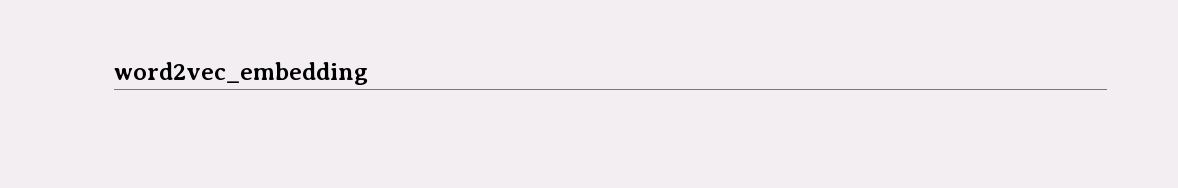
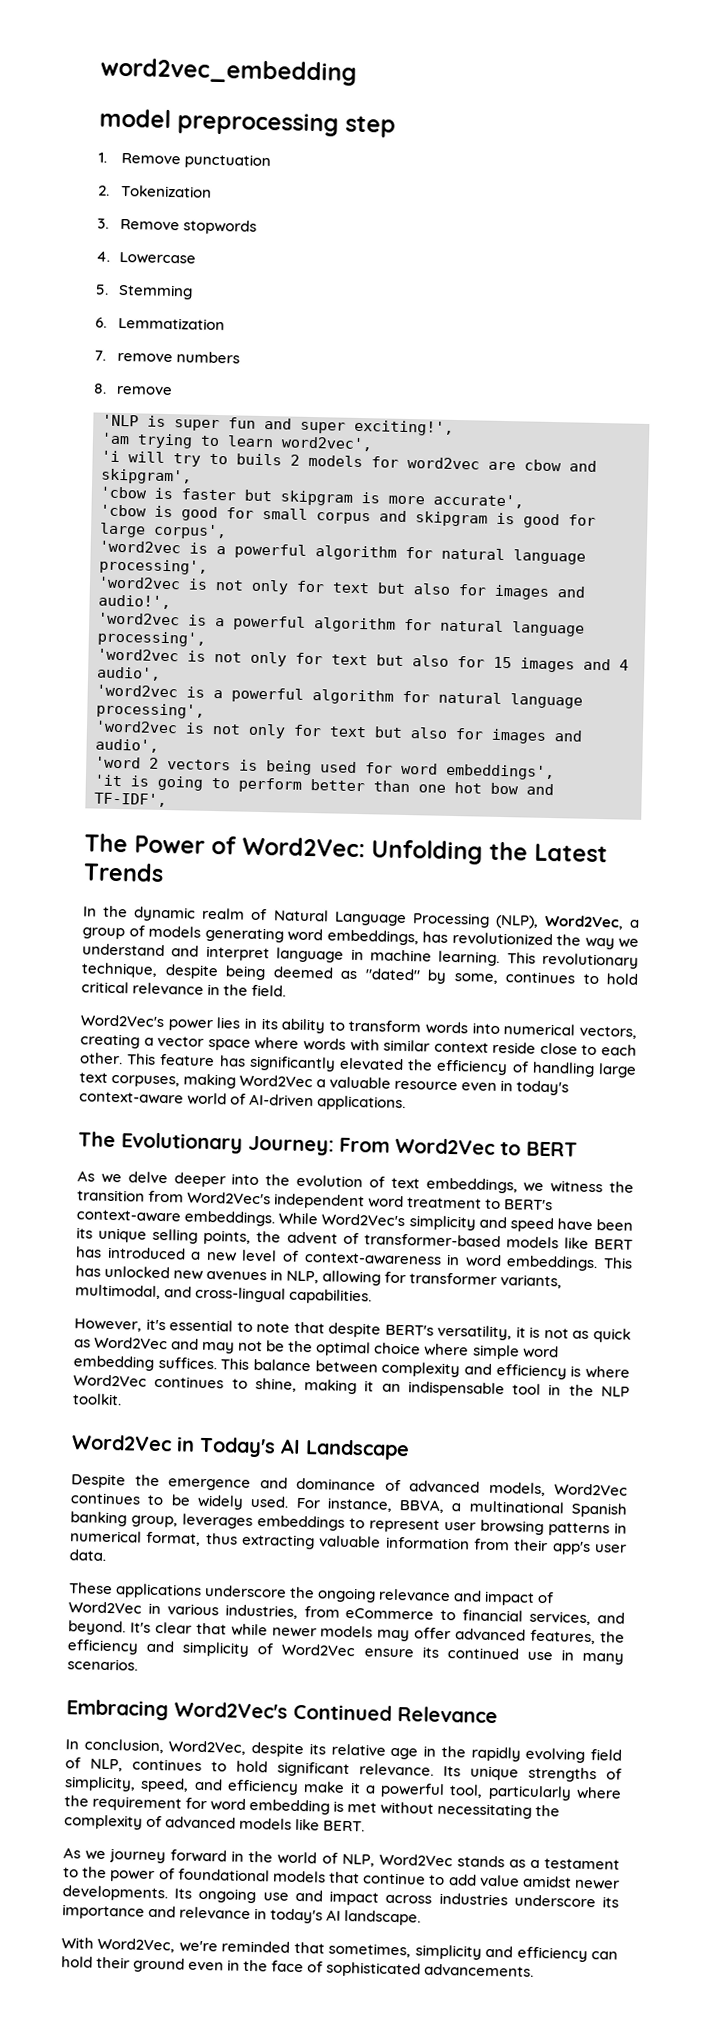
+ model preprocessing step
+ 1. Remove punctuation
+ 2. Tokenization
+ 3. Remove stopwords
+ 4. Lowercase
+ 5. Stemming
+ 6. Lemmatization
+ 7. remove numbers
+ 8. remove
+ 'NLP is super fun and super exciting!',
+ 'am trying to learn word2vec',
+ 'i will try to buils 2 models for word2vec are cbow and skipgram',
+ 'cbow is faster but skipgram is more accurate',
+ 'cbow is good for small corpus and skipgram is good for large corpus',
+ 'word2vec is a powerful algorithm for natural language processing',
+ 'word2vec is not only for text but also for images and audio!',
+ 'word2vec is a powerful algorithm for natural language processing',
+ 'word2vec is not only for text but also for 15 images and 4 audio',
+ 'word2vec is a powerful algorithm for natural language processing',
+ 'word2vec is not only for text but also for images and audio',
+ 'word 2 vectors is being used for word embeddings',
+ 'it is going to perform better than one hot bow and TF-IDF',
+ The Power of Word2Vec: Unfolding the Latest Trends
+ In the dynamic realm of Natural Language Processing (NLP), Word2Vec, a group of models generating word embeddings, has revolutionized the way we understand and interpret language in machine learning. This revolutionary technique, despite being deemed as "dated" by some, continues to hold critical relevance in the field.
+ Word2Vec's power lies in its ability to transform words into numerical vectors, creating a vector space where words with similar context reside close to each other. This feature has significantly elevated the efficiency of handling large text corpuses, making Word2Vec a valuable resource even in today's context-aware world of AI-driven applications.
+ The Evolutionary Journey: From Word2Vec to BERT
+ As we delve deeper into the evolution of text embeddings, we witness the transition from Word2Vec's independent word treatment to BERT's context-aware embeddings. While Word2Vec's simplicity and speed have been its unique selling points, the advent of transformer-based models like BERT has introduced a new level of context-awareness in word embeddings. This has unlocked new avenues in NLP, allowing for transformer variants, multimodal, and cross-lingual capabilities.
+ However, it's essential to note that despite BERT's versatility, it is not as quick as Word2Vec and may not be the optimal choice where simple word embedding suffices. This balance between complexity and efficiency is where Word2Vec continues to shine, making it an indispensable tool in the NLP toolkit.
+ Word2Vec in Today's AI Landscape
+ Despite the emergence and dominance of advanced models, Word2Vec continues to be widely used. For instance, BBVA, a multinational Spanish banking group, leverages embeddings to represent user browsing patterns in numerical format, thus extracting valuable information from their app's user data.
+ These applications underscore the ongoing relevance and impact of Word2Vec in various industries, from eCommerce to financial services, and beyond. It's clear that while newer models may offer advanced features, the efficiency and simplicity of Word2Vec ensure its continued use in many scenarios.
+ Embracing Word2Vec's Continued Relevance
+ In conclusion, Word2Vec, despite its relative age in the rapidly evolving field of NLP, continues to hold significant relevance. Its unique strengths of simplicity, speed, and efficiency make it a powerful tool, particularly where the requirement for word embedding is met without necessitating the complexity of advanced models like BERT.
+ As we journey forward in the world of NLP, Word2Vec stands as a testament to the power of foundational models that continue to add value amidst newer developments. Its ongoing use and impact across industries underscore its importance and relevance in today's AI landscape.
+ With Word2Vec, we're reminded that sometimes, simplicity and efficiency can hold their ground even in the face of sophisticated advancements.

